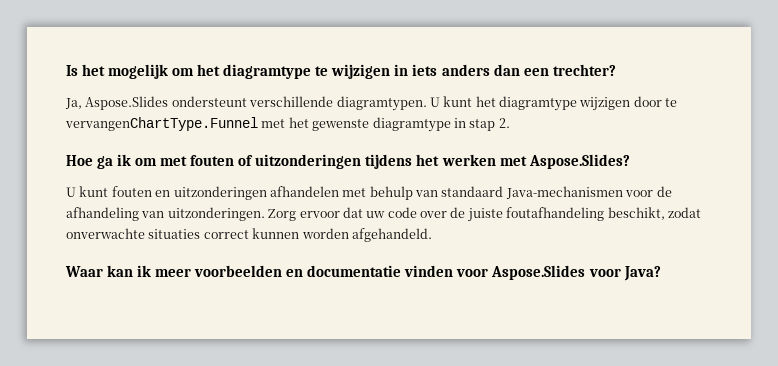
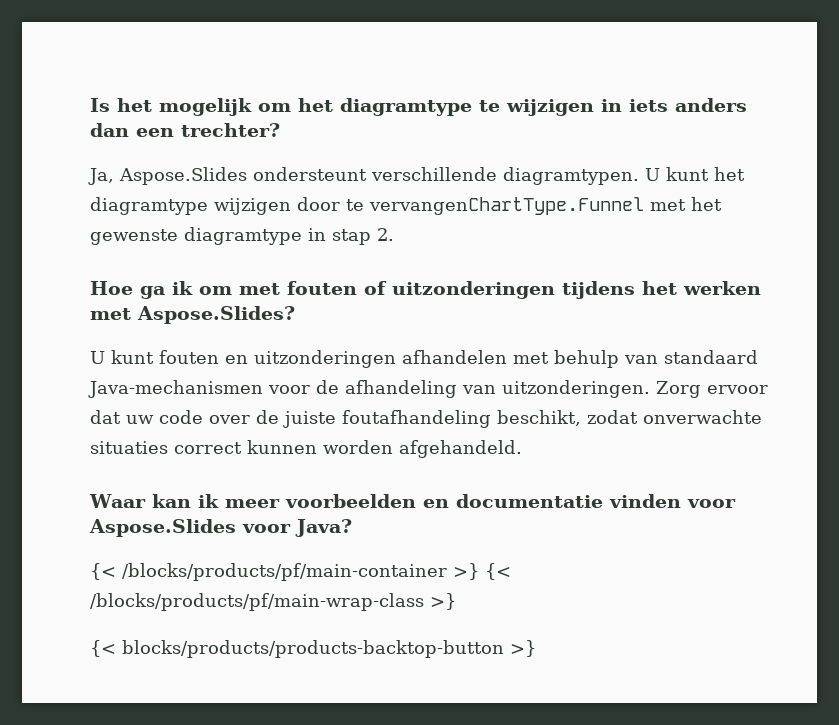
+ {< /blocks/products/pf/main-container >} {< /blocks/products/pf/main-wrap-class >}
+ {< blocks/products/products-backtop-button >}

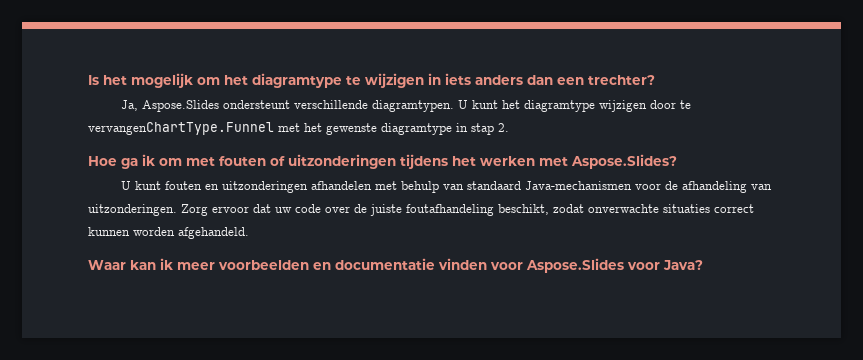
- {< /blocks/products/pf/main-container >} {< /blocks/products/pf/main-wrap-class >}
- {< blocks/products/products-backtop-button >}

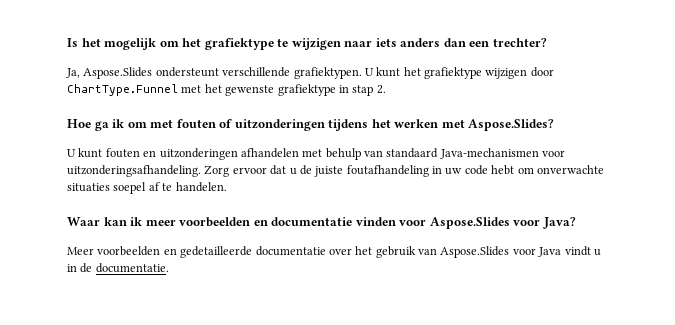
- Is het mogelijk om het diagramtype te wijzigen in iets anders dan een trechter?
+ Is het mogelijk om het grafiektype te wijzigen naar iets anders dan een trechter?
- Ja, Aspose.Slides ondersteunt verschillende diagramtypen.
+ Ja, Aspose.Slides ondersteunt verschillende grafiektypen.
- U kunt het diagramtype wijzigen door te vervangenChartType.Funnel met het gewenste diagramtype in stap 2.
+ U kunt het grafiektype wijzigen door ChartType.Funnel met het gewenste grafiektype in stap 2.
- U kunt fouten en uitzonderingen afhandelen met behulp van standaard Java-mechanismen voor de afhandeling van uitzonderingen. Zorg ervoor dat uw code over de juiste foutafhandeling beschikt, zodat onverwachte situaties correct kunnen worden afgehandeld.
+ U kunt fouten en uitzonderingen afhandelen met behulp van standaard Java-mechanismen voor uitzonderingsafhandeling. Zorg ervoor dat u de juiste foutafhandeling in uw code hebt om onverwachte situaties soepel af te handelen.
+ Meer voorbeelden en gedetailleerde documentatie over het gebruik van Aspose.Slides voor Java vindt u in de documentatie.

